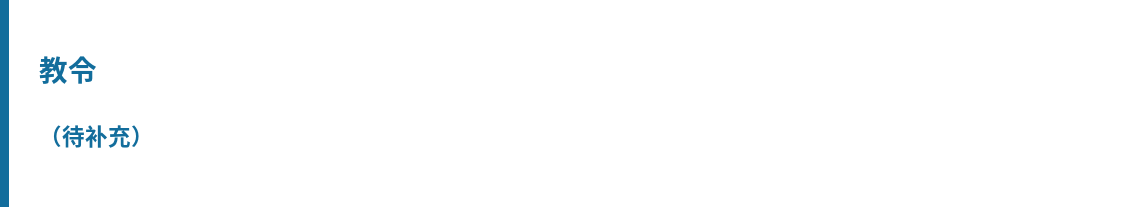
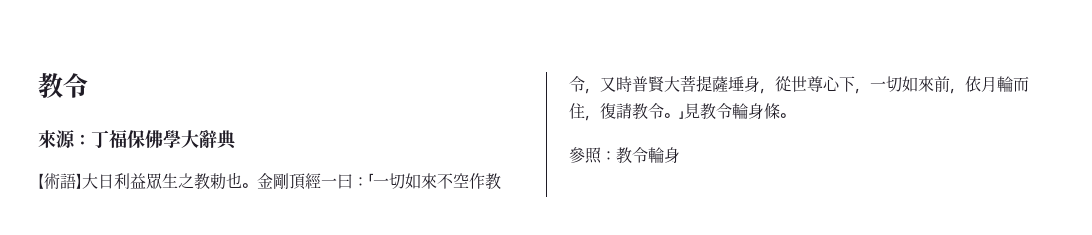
- （待补充）
+ 來源：丁福保佛學大辭典
+ 【術語】大日利益眾生之教勅也。金剛頂經一曰：「一切如來不空作教令，又時普賢大菩提薩埵身，從世尊心下，一切如來前，依月輪而住，復請教令。」見教令輪身條。
+ 參照：教令輪身

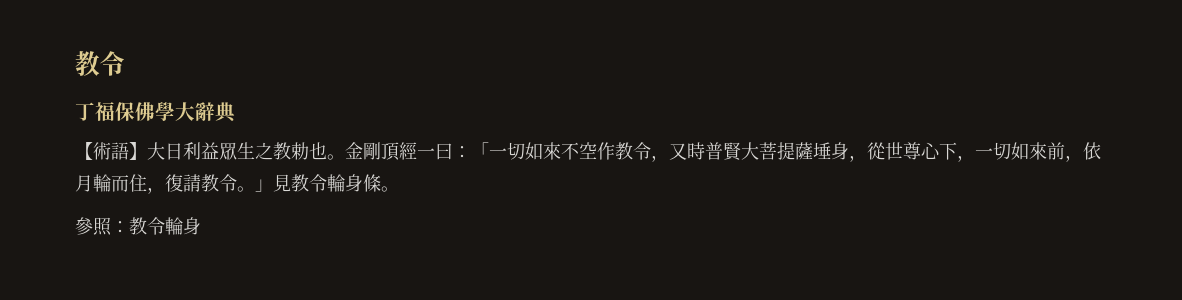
- 來源：丁福保佛學大辭典
+ 丁福保佛學大辭典

